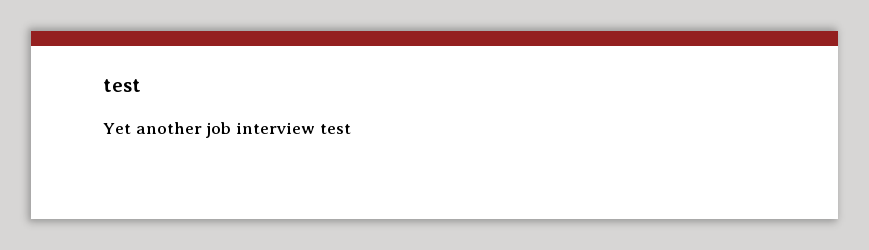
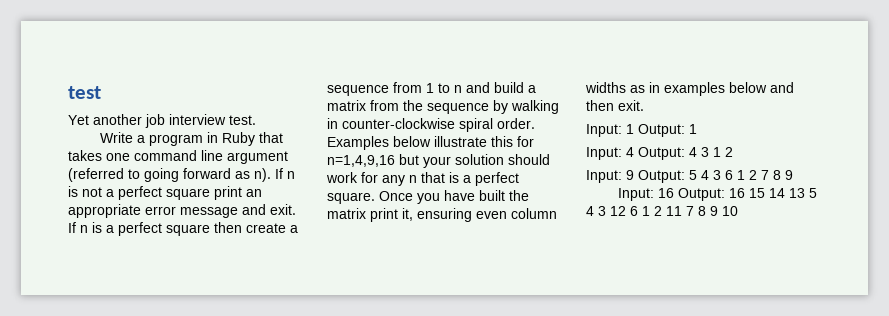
- Yet another job interview test
+ Yet another job interview test.
+ Write a program in Ruby that takes one command line argument (referred to going forward as n). If n is not a perfect square print an appropriate error message and exit. If n is a perfect square then create a sequence from 1 to n and build a matrix from the sequence by walking in counter-clockwise spiral order. Examples below illustrate this for n=1,4,9,16 but your solution should work for any n that is a perfect square. Once you have built the matrix print it, ensuring even column widths as in examples below and then exit.
+ Input: 1 Output: 1
+ Input: 4 Output: 4 3 1 2
+ Input: 9 Output: 5 4 3 6 1 2 7 8 9
+ Input: 16 Output: 16 15 14 13 5 4 3 12 6 1 2 11 7 8 9 10

